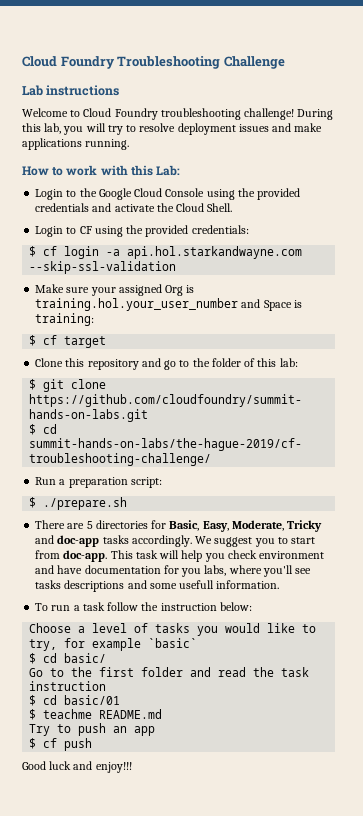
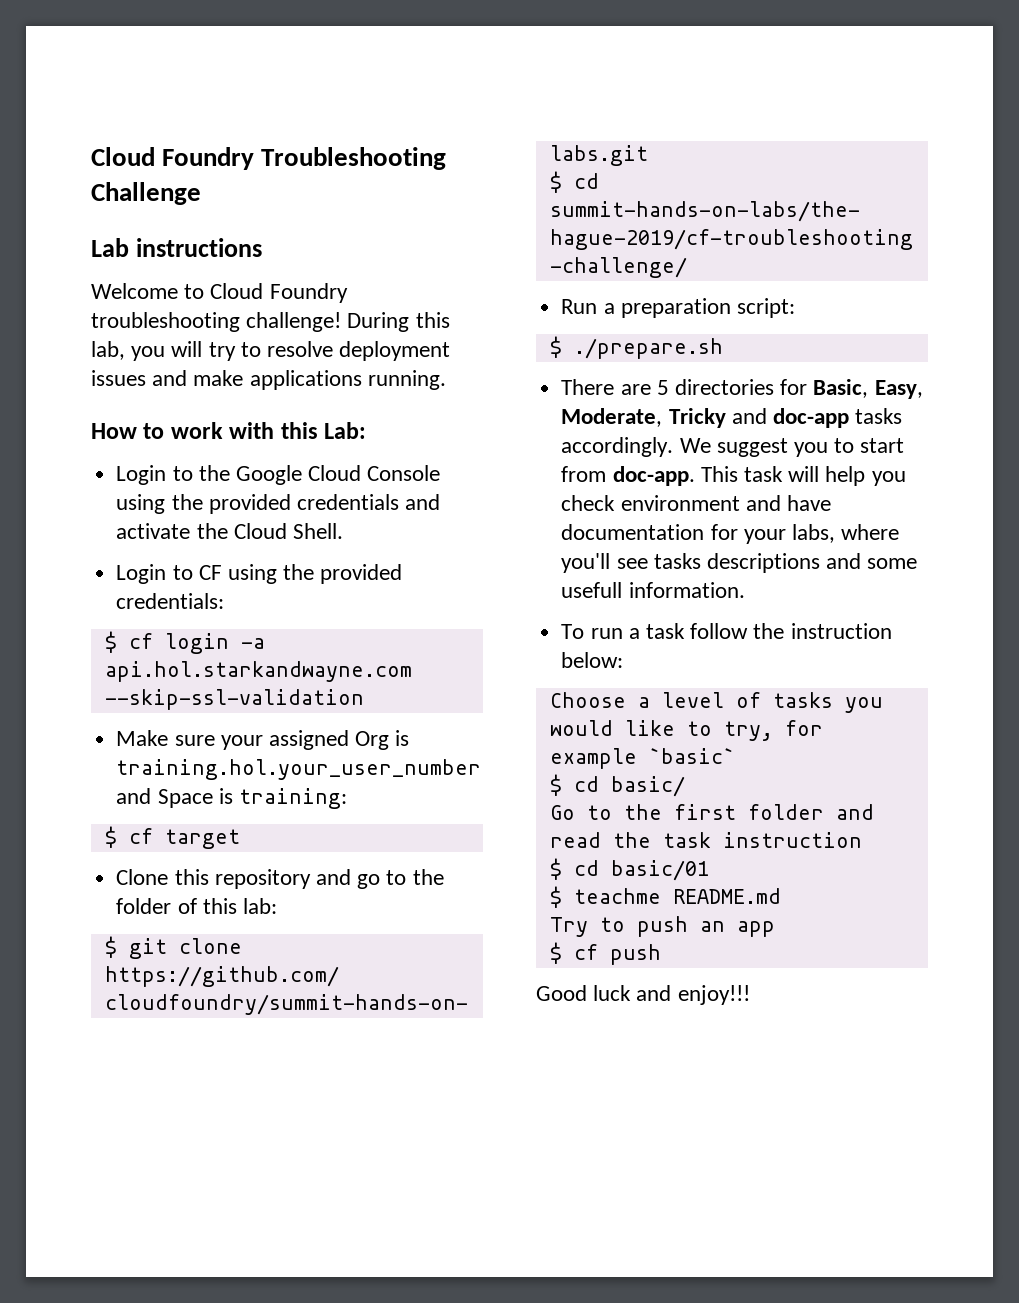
- This task will help you check environment and have documentation for you labs, where you'll see tasks descriptions and some usefull information.
+ This task will help you check environment and have documentation for your labs, where you'll see tasks descriptions and some usefull information.

